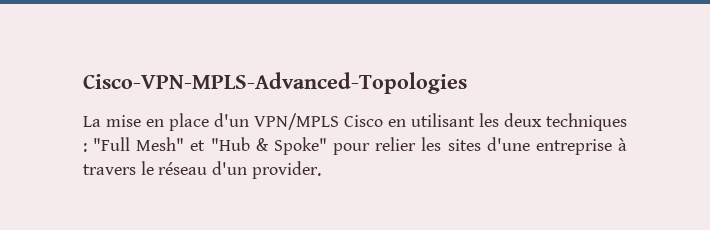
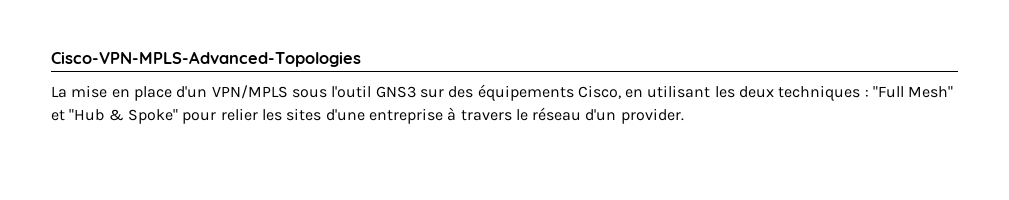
- La mise en place d'un VPN/MPLS Cisco en utilisant les deux techniques : "Full Mesh" et "Hub & Spoke" pour relier les sites d'une entreprise à travers le réseau d'un provider.
+ La mise en place d'un VPN/MPLS sous l'outil GNS3 sur des équipements Cisco, en utilisant les deux techniques : "Full Mesh" et "Hub & Spoke" pour relier les sites d'une entreprise à travers le réseau d'un provider.

